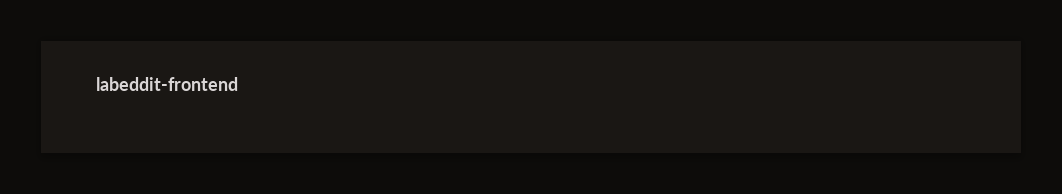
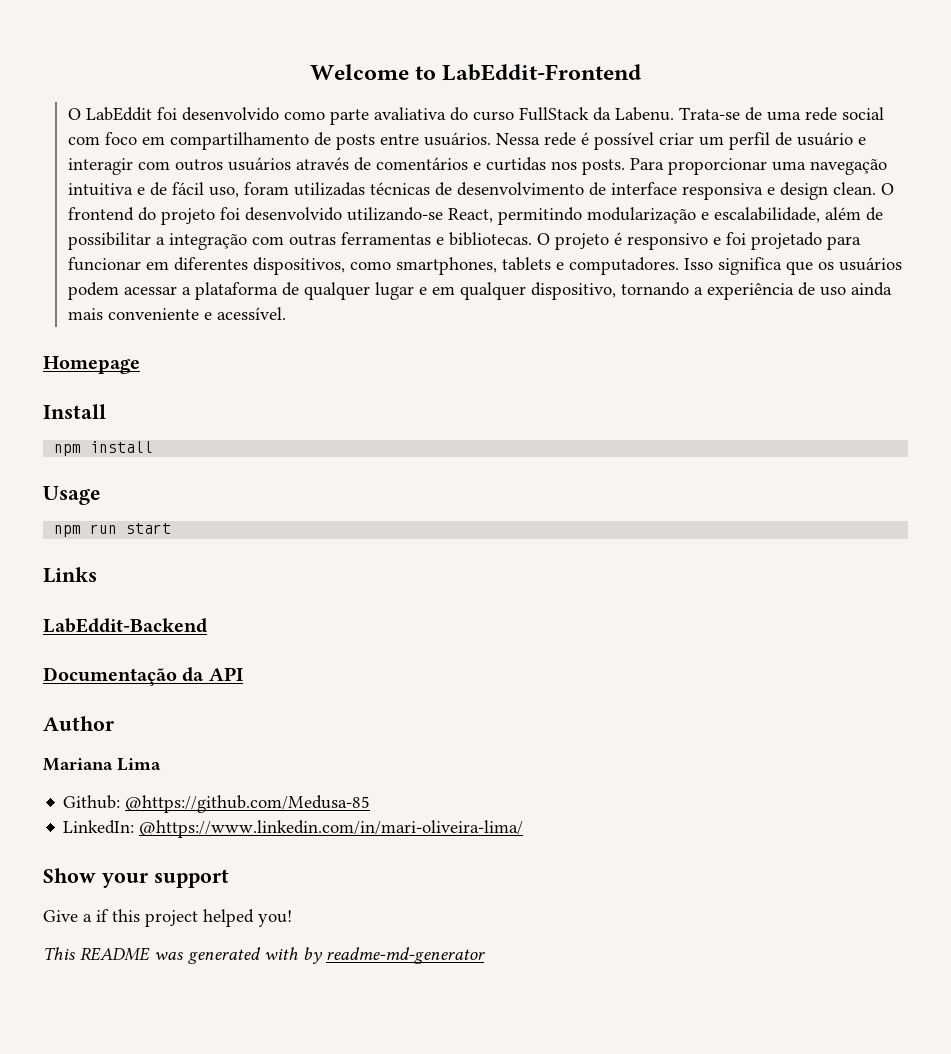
- labeddit-frontend
+ Welcome to LabEddit-Frontend
+ O LabEddit foi desenvolvido como parte avaliativa do curso FullStack da Labenu. Trata-se de uma rede social com foco em compartilhamento de posts entre usuários. Nessa rede é possível criar um perfil de usuário e interagir com outros usuários através de comentários e curtidas nos posts. Para proporcionar uma navegação intuitiva e de fácil uso, foram utilizadas técnicas de desenvolvimento de interface responsiva e design clean. O frontend do projeto foi desenvolvido utilizando-se React, permitindo modularização e escalabilidade, além de possibilitar a integração com outras ferramentas e bibliotecas. O projeto é responsivo e foi projetado para funcionar em diferentes dispositivos, como smartphones, tablets e computadores. Isso significa que os usuários podem acessar a plataforma de qualquer lugar e em qualquer dispositivo, tornando a experiência de uso ainda mais conveniente e acessível.
+ Homepage
+ Install
+ npm install
+ Usage
+ npm run start
+ Links
+ LabEddit-Backend
+ Documentação da API
+ Author
+ Mariana Lima
+ Github: @https://github.com/Medusa-85
+ LinkedIn: @https://www.linkedin.com/in/mari-oliveira-lima/
+ Show your support
+ Give a if this project helped you!
+ This README was generated with by readme-md-generator

